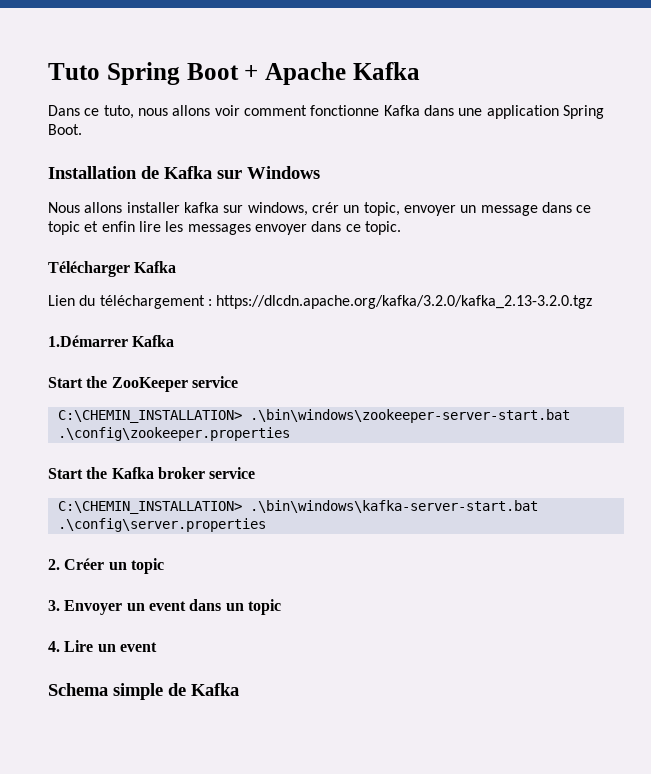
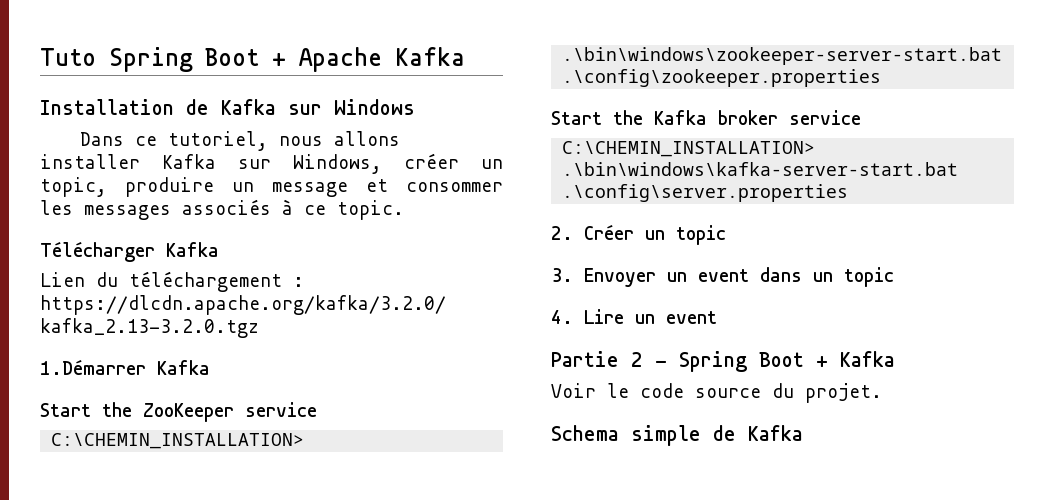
- Dans ce tuto, nous allons voir comment fonctionne Kafka dans une application Spring Boot.
- Nous allons installer kafka sur windows, crér un topic, envoyer un message dans ce topic et enfin lire les messages envoyer dans ce topic.
+ Dans ce tutoriel, nous allons installer Kafka sur Windows, créer un topic, produire un message et consommer les messages associés à ce topic.
+ Partie 2 - Spring Boot + Kafka
+ Voir le code source du projet.

